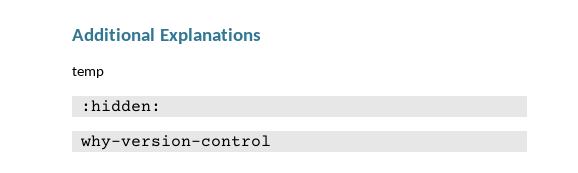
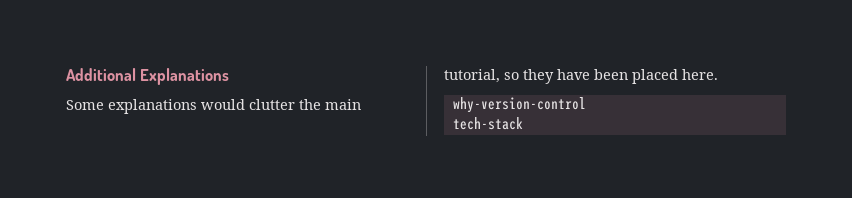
- temp
- :hidden:
+ Some explanations would clutter the main tutorial, so they have been placed here.
+ tech-stack

